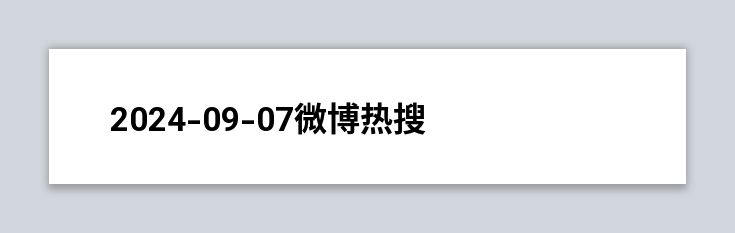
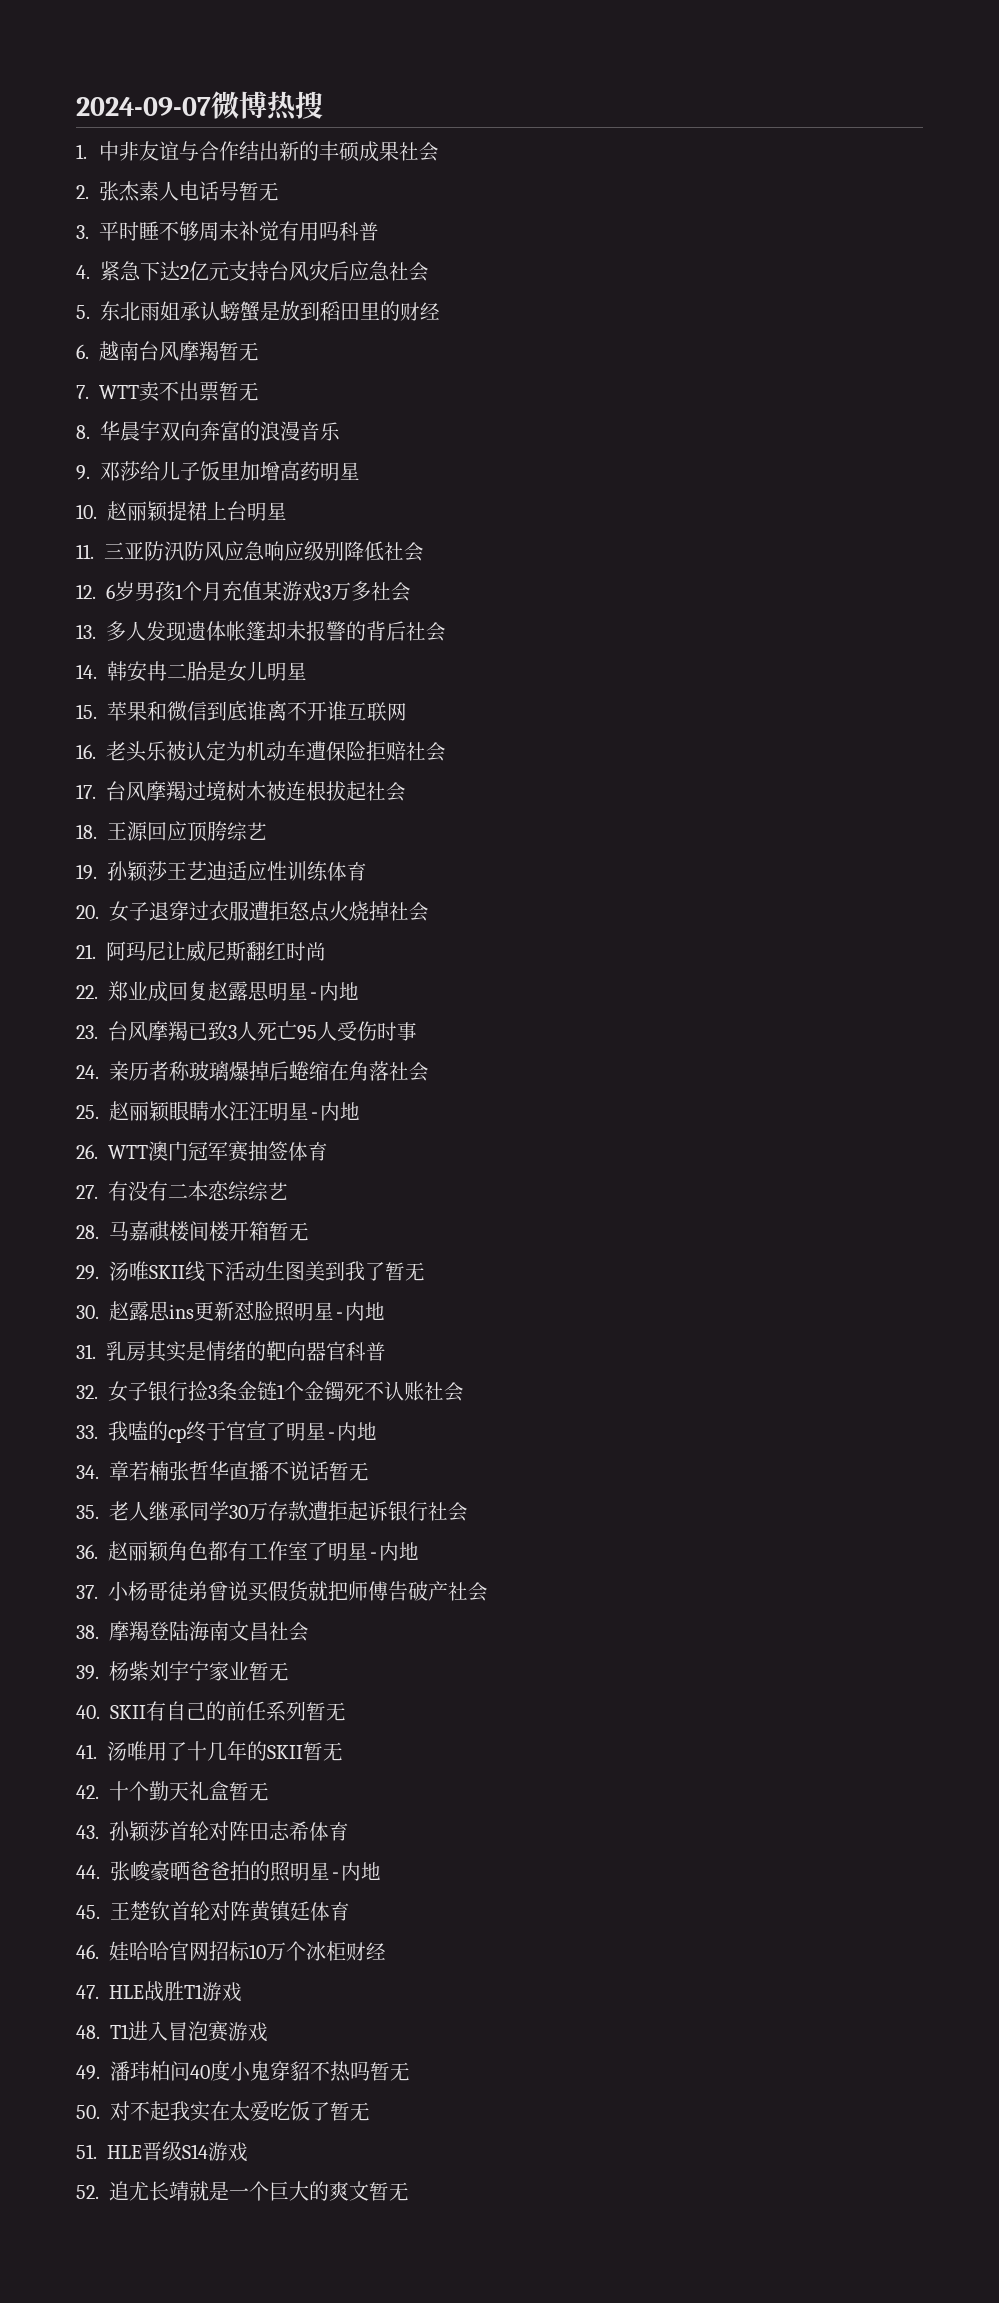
+ 1.中非友谊与合作结出新的丰硕成果社会
+ 2.张杰素人电话号暂无
+ 3.平时睡不够周末补觉有用吗科普
+ 4.紧急下达2亿元支持台风灾后应急社会
+ 5.东北雨姐承认螃蟹是放到稻田里的财经
+ 6.越南台风摩羯暂无
+ 7. WTT卖不出票暂无
+ 8.华晨宇双向奔富的浪漫音乐
+ 9.邓莎给儿子饭里加增高药明星
+ 10.赵丽颖提裙上台明星
+ 11.三亚防汛防风应急响应级别降低社会
+ 12. 6岁男孩1个月充值某游戏3万多社会
+ 13.多人发现遗体帐篷却未报警的背后社会
+ 14.韩安冉二胎是女儿明星
+ 15.苹果和微信到底谁离不开谁互联网
+ 16.老头乐被认定为机动车遭保险拒赔社会
+ 17.台风摩羯过境树木被连根拔起社会
+ 18.王源回应顶胯综艺
+ 19.孙颖莎王艺迪适应性训练体育
+ 20.女子退穿过衣服遭拒怒点火烧掉社会
+ 21.阿玛尼让威尼斯翻红时尚
+ 22.郑业成回复赵露思明星-内地
+ 23.台风摩羯已致3人死亡95人受伤时事
+ 24.亲历者称玻璃爆掉后蜷缩在角落社会
+ 25.赵丽颖眼睛水汪汪明星-内地
+ 26. WTT澳门冠军赛抽签体育
+ 27.有没有二本恋综综艺
+ 28.马嘉祺楼间楼开箱暂无
+ 29.汤唯SKII线下活动生图美到我了暂无
+ 30.赵露思ins更新怼脸照明星-内地
+ 31.乳房其实是情绪的靶向器官科普
+ 32.女子银行捡3条金链1个金镯死不认账社会
+ 33.我嗑的cp终于官宣了明星-内地
+ 34.章若楠张哲华直播不说话暂无
+ 35.老人继承同学30万存款遭拒起诉银行社会
+ 36.赵丽颖角色都有工作室了明星-内地
+ 37.小杨哥徒弟曾说买假货就把师傅告破产社会
+ 38.摩羯登陆海南文昌社会
+ 39.杨紫刘宇宁家业暂无
+ 40. SKII有自己的前任系列暂无
+ 41.汤唯用了十几年的SKII暂无
+ 42.十个勤天礼盒暂无
+ 43.孙颖莎首轮对阵田志希体育
+ 44.张峻豪晒爸爸拍的照明星-内地
+ 45.王楚钦首轮对阵黄镇廷体育
+ 46.娃哈哈官网招标10万个冰柜财经
+ 47. HLE战胜T1游戏
+ 48. T1进入冒泡赛游戏
+ 49.潘玮柏问40度小鬼穿貂不热吗暂无
+ 50.对不起我实在太爱吃饭了暂无
+ 51. HLE晋级S14游戏
+ 52.追尤长靖就是一个巨大的爽文暂无

